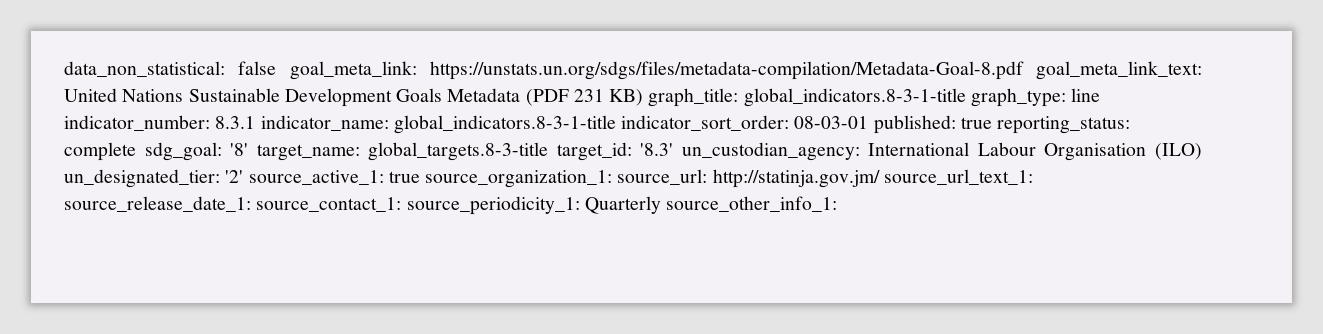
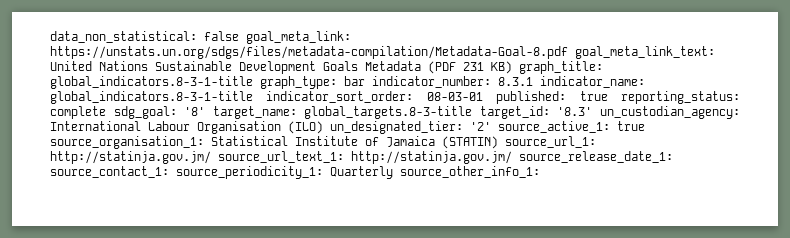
- data_non_statistical: false goal_meta_link: https://unstats.un.org/sdgs/files/metadata-compilation/Metadata-Goal-8.pdf goal_meta_link_text: United Nations Sustainable Development Goals Metadata (PDF 231 KB) graph_title: global_indicators.8-3-1-title graph_type: line indicator_number: 8.3.1 indicator_name: global_indicators.8-3-1-title indicator_sort_order: 08-03-01 published: true reporting_status: complete sdg_goal: '8' target_name: global_targets.8-3-title target_id: '8.3' un_custodian_agency: International Labour Organisation (ILO) un_designated_tier: '2' source_active_1: true source_organization_1: source_url: http://statinja.gov.jm/ source_url_text_1: source_release_date_1: source_contact_1: source_periodicity_1: Quarterly source_other_info_1:
+ data_non_statistical: false goal_meta_link: https://unstats.un.org/sdgs/files/metadata-compilation/Metadata-Goal-8.pdf goal_meta_link_text: United Nations Sustainable Development Goals Metadata (PDF 231 KB) graph_title: global_indicators.8-3-1-title graph_type: bar indicator_number: 8.3.1 indicator_name: global_indicators.8-3-1-title indicator_sort_order: 08-03-01 published: true reporting_status: complete sdg_goal: '8' target_name: global_targets.8-3-title target_id: '8.3' un_custodian_agency: International Labour Organisation (ILO) un_designated_tier: '2' source_active_1: true source_organisation_1: Statistical Institute of Jamaica (STATIN) source_url_1: http://statinja.gov.jm/ source_url_text_1: http://statinja.gov.jm/ source_release_date_1: source_contact_1: source_periodicity_1: Quarterly source_other_info_1:

